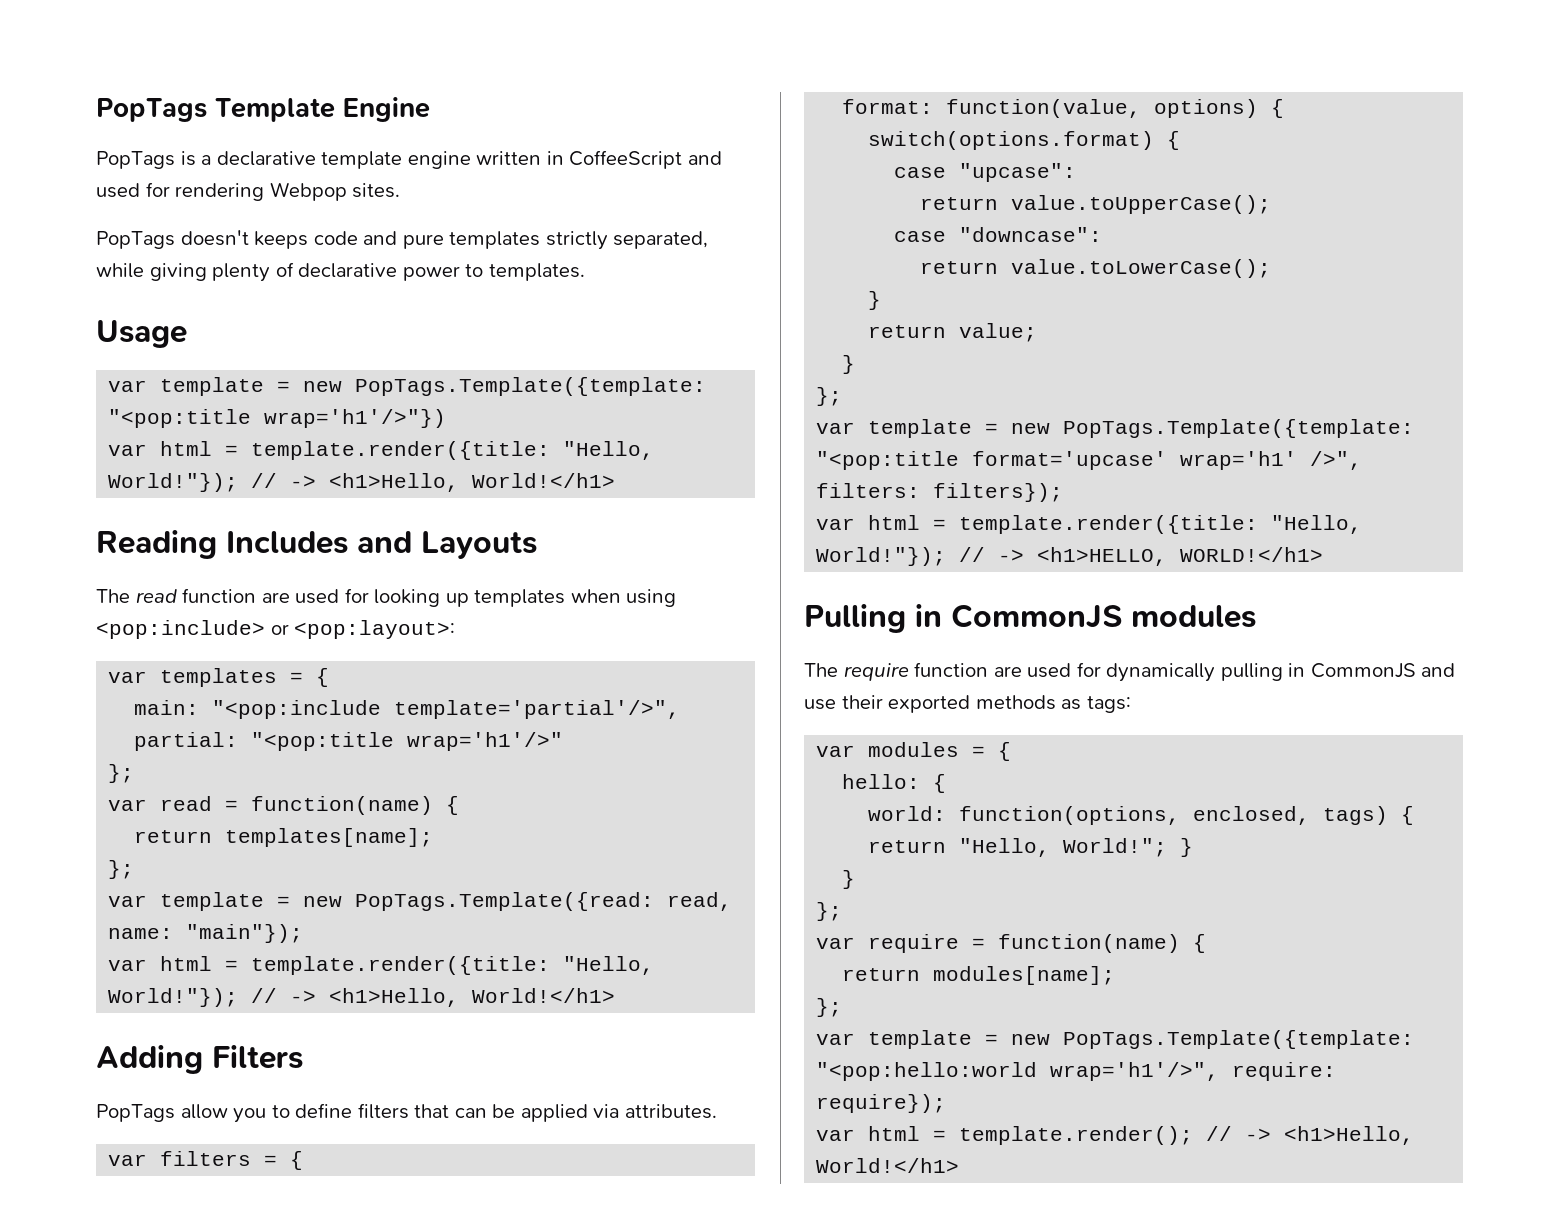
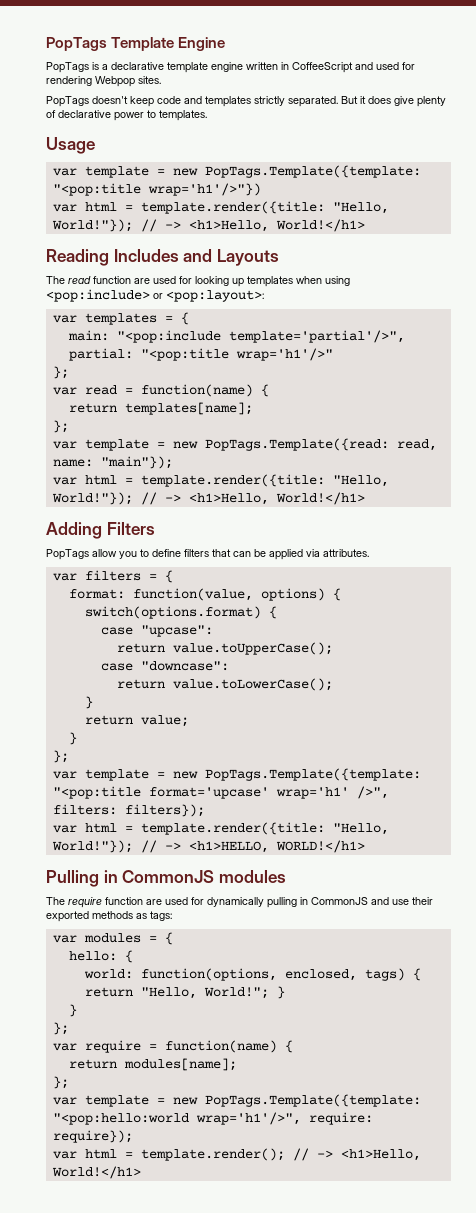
- PopTags doesn't keeps code and pure templates strictly separated, while giving plenty of declarative power to templates.
+ PopTags doesn't keep code and templates strictly separated. But it does give plenty of declarative power to templates.

